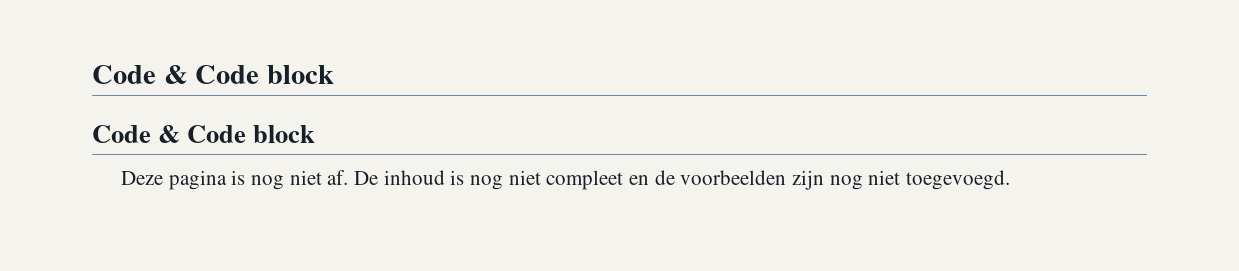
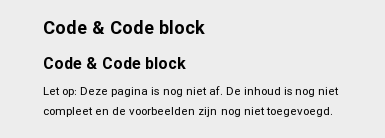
- Deze pagina is nog niet af.
+ Let op: Deze pagina is nog niet af.

